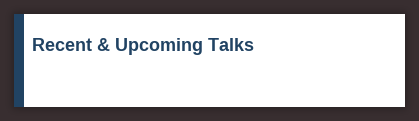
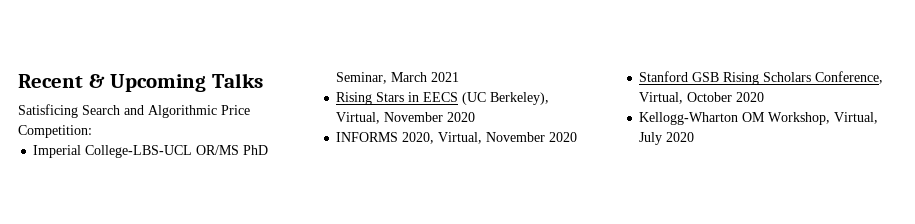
+ Satisficing Search and Algorithmic Price Competition:
+ Imperial College-LBS-UCL OR/MS PhD Seminar, March 2021
+ Rising Stars in EECS (UC Berkeley), Virtual, November 2020
+ INFORMS 2020, Virtual, November 2020
+ Stanford GSB Rising Scholars Conference, Virtual, October 2020
+ Kellogg-Wharton OM Workshop, Virtual, July 2020

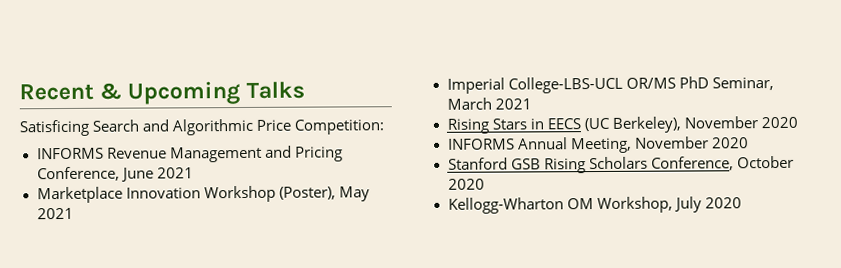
+ INFORMS Revenue Management and Pricing Conference, June 2021
+ Marketplace Innovation Workshop (Poster), May 2021
- Rising Stars in EECS (UC Berkeley), Virtual, November 2020
+ Rising Stars in EECS (UC Berkeley), November 2020
- INFORMS 2020, Virtual, November 2020
+ INFORMS Annual Meeting, November 2020
- Stanford GSB Rising Scholars Conference, Virtual, October 2020
+ Stanford GSB Rising Scholars Conference, October 2020
- Kellogg-Wharton OM Workshop, Virtual, July 2020
+ Kellogg-Wharton OM Workshop, July 2020

